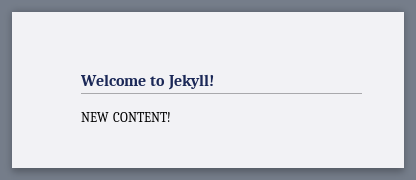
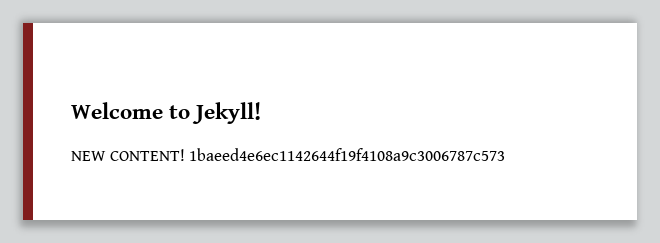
+ 1baeed4e6ec1142644f19f4108a9c3006787c573

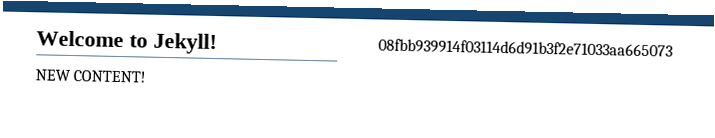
- 1baeed4e6ec1142644f19f4108a9c3006787c573
+ 08fbb939914f03114d6d91b3f2e71033aa665073

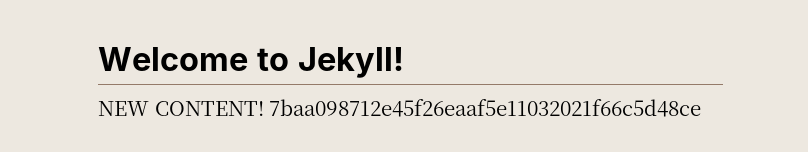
- 08fbb939914f03114d6d91b3f2e71033aa665073
+ 7baa098712e45f26eaaf5e11032021f66c5d48ce

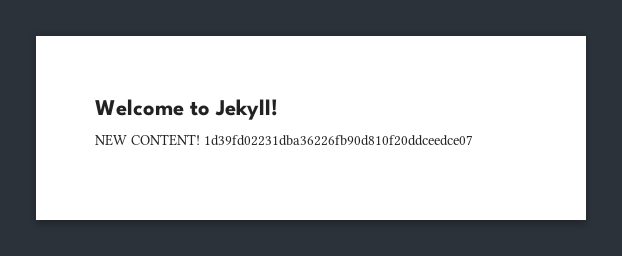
- 7baa098712e45f26eaaf5e11032021f66c5d48ce
+ 1d39fd02231dba36226fb90d810f20ddceedce07

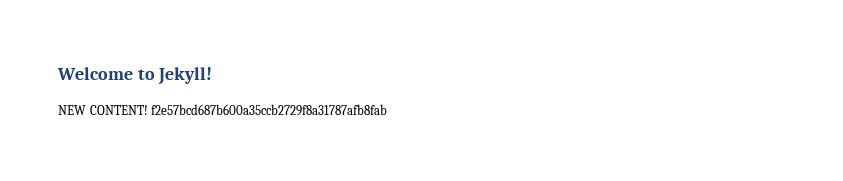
- NEW CONTENT! 1d39fd02231dba36226fb90d810f20ddceedce07
+ NEW CONTENT! f2e57bcd687b600a35ccb2729f8a31787afb8fab

